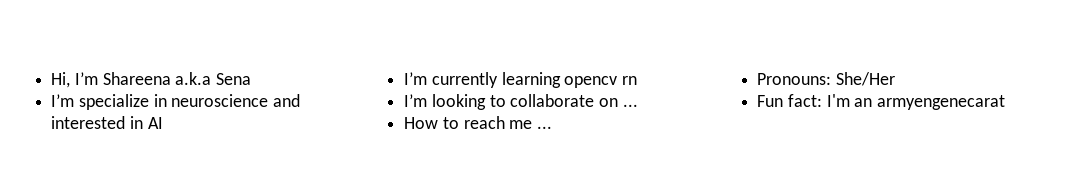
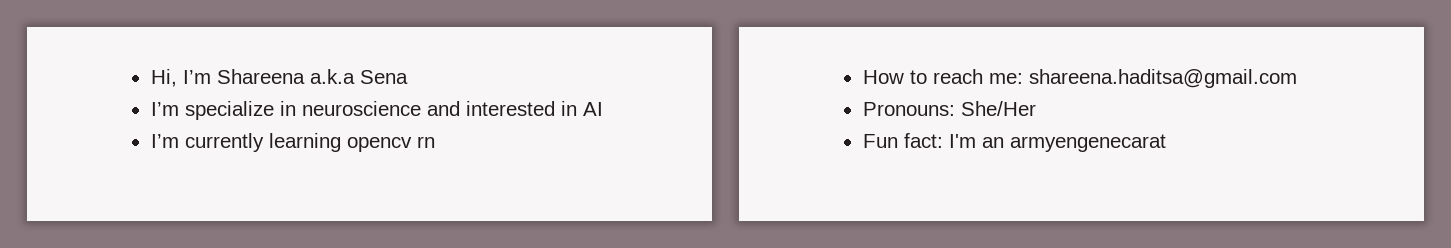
- I’m looking to collaborate on ...
- How to reach me ...
+ How to reach me: shareena.haditsa@gmail.com

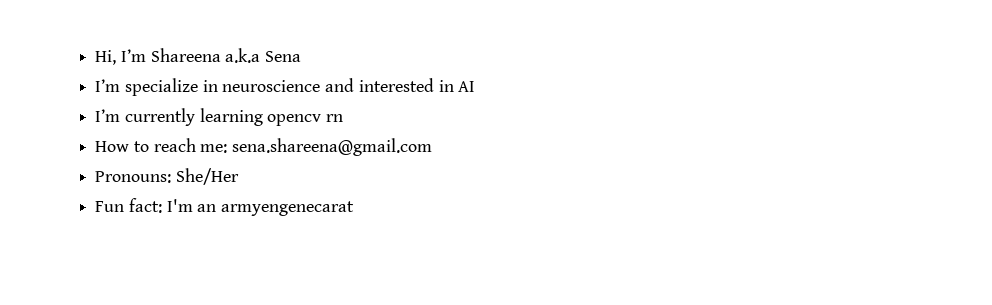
- How to reach me: shareena.haditsa@gmail.com
+ How to reach me: sena.shareena@gmail.com

